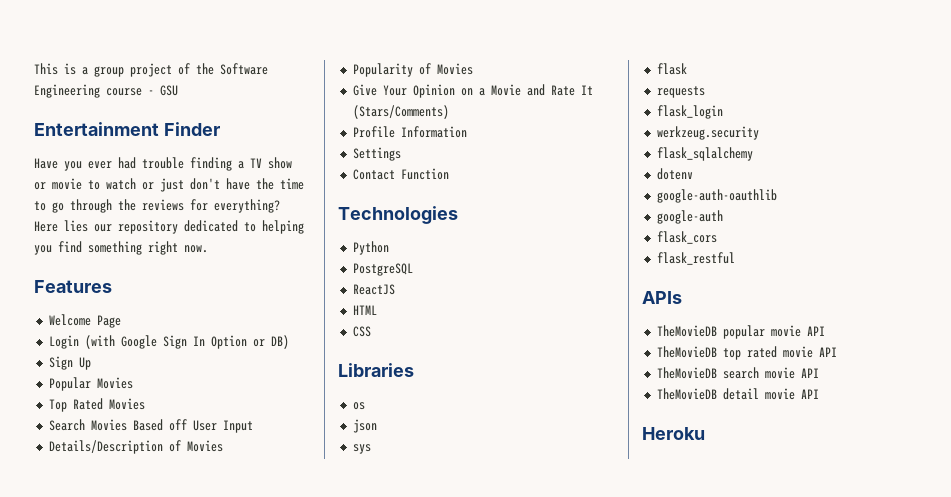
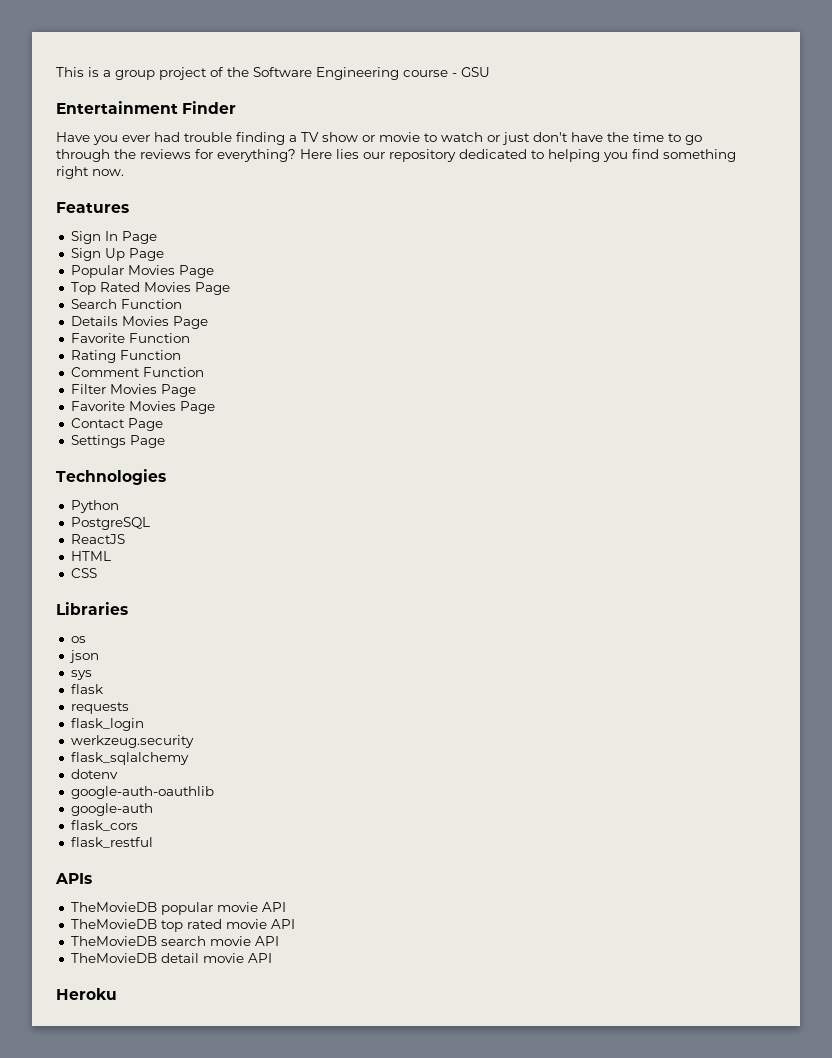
- Welcome Page
- Login (with Google Sign In Option or DB)
+ Sign In Page
- Sign Up
+ Sign Up Page
- Popular Movies
+ Popular Movies Page
- Top Rated Movies
+ Top Rated Movies Page
- Search Movies Based off User Input
- Details/Description of Movies
- Popularity of Movies
- Give Your Opinion on a Movie and Rate It (Stars/Comments)
- Profile Information
+ Search Function
+ Details Movies Page
+ Favorite Function
+ Rating Function
+ Comment Function
+ Filter Movies Page
+ Favorite Movies Page
+ Contact Page
- Settings
- Contact Function
+ Settings Page

